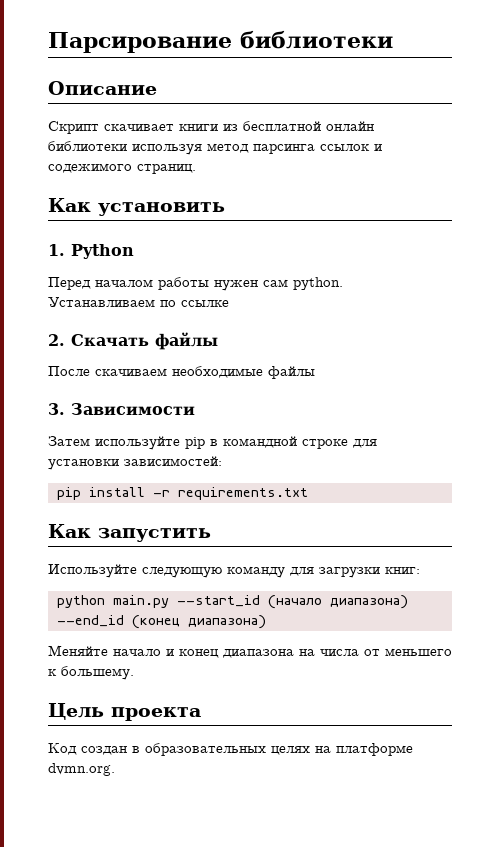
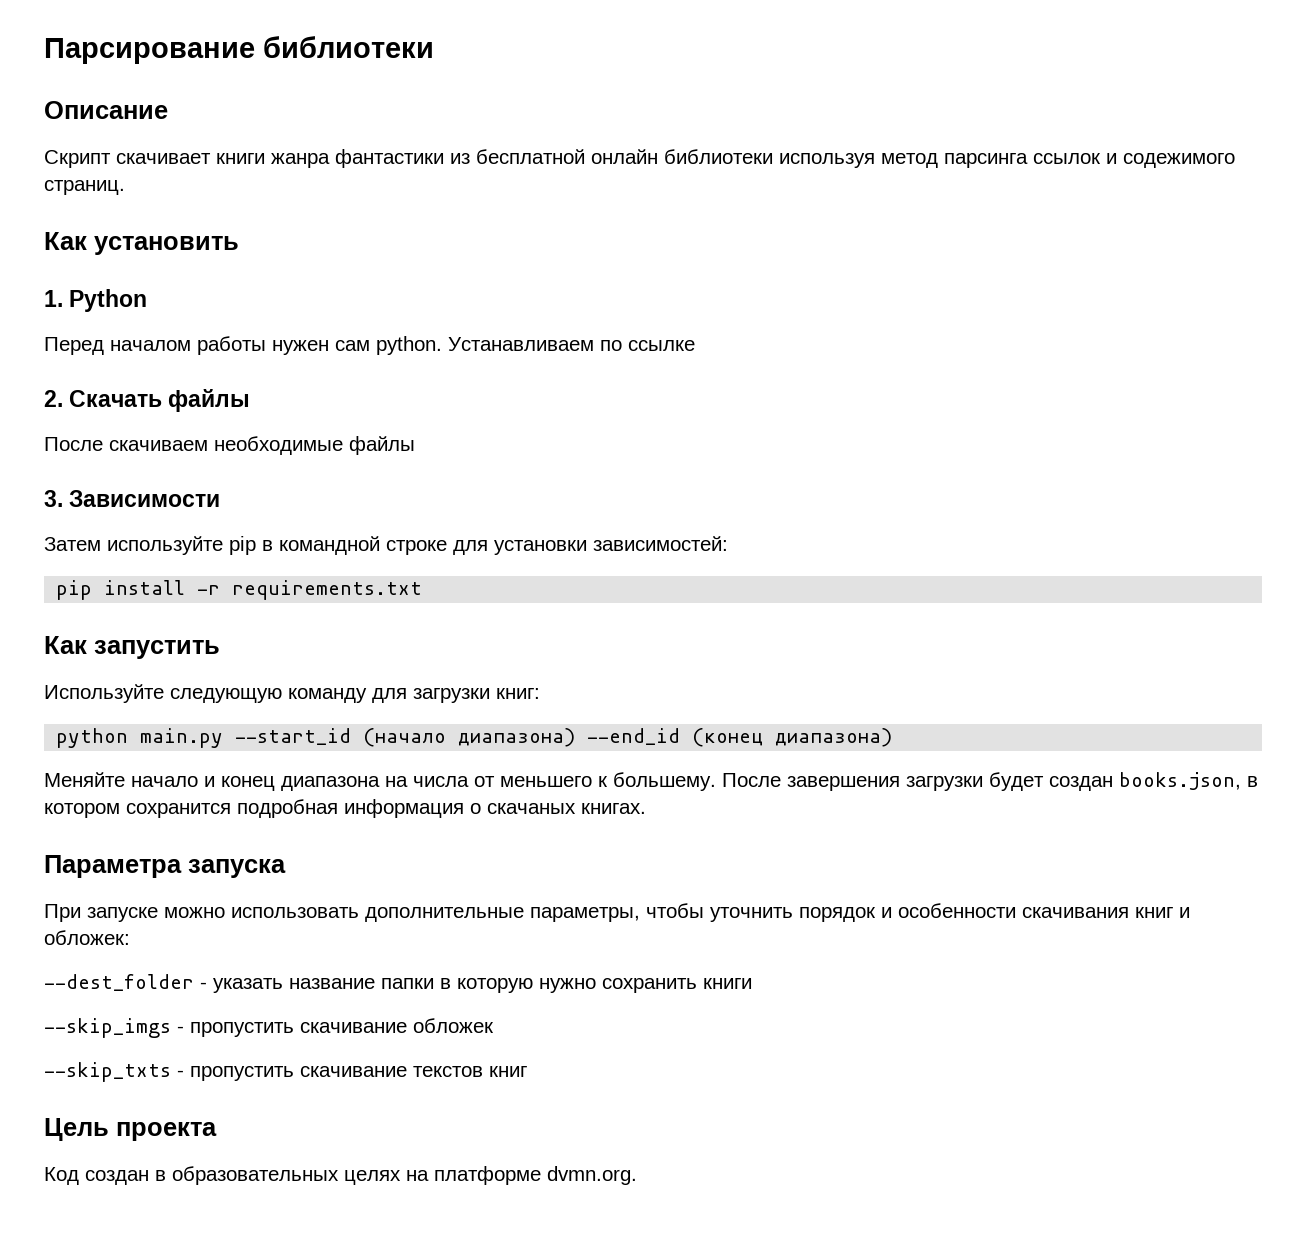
- Скрипт скачивает книги из бесплатной онлайн библиотеки используя метод парсинга ссылок и содежимого страниц.
+ Скрипт скачивает книги жанра фантастики из бесплатной онлайн библиотеки используя метод парсинга ссылок и содежимого страниц.
+ После завершения загрузки будет создан books.json, в котором сохранится подробная информация о скачаных книгах.
+ Параметра запуска
+ При запуске можно использовать дополнительные параметры, чтобы уточнить порядок и особенности скачивания книг и обложек:
+ --dest_folder - указать название папки в которую нужно сохранить книги
+ --skip_imgs - пропустить скачивание обложек
+ --skip_txts - пропустить скачивание текстов книг

